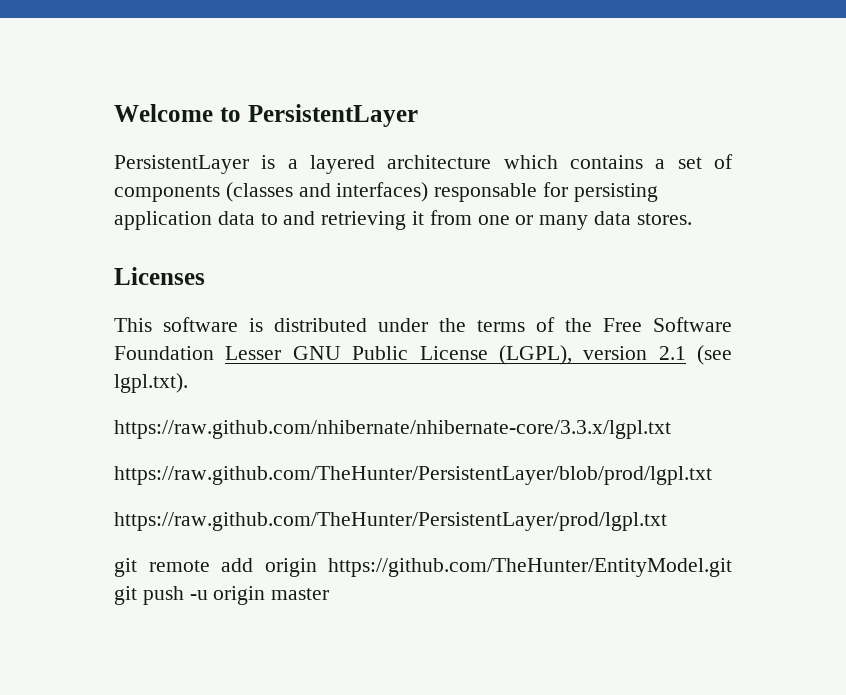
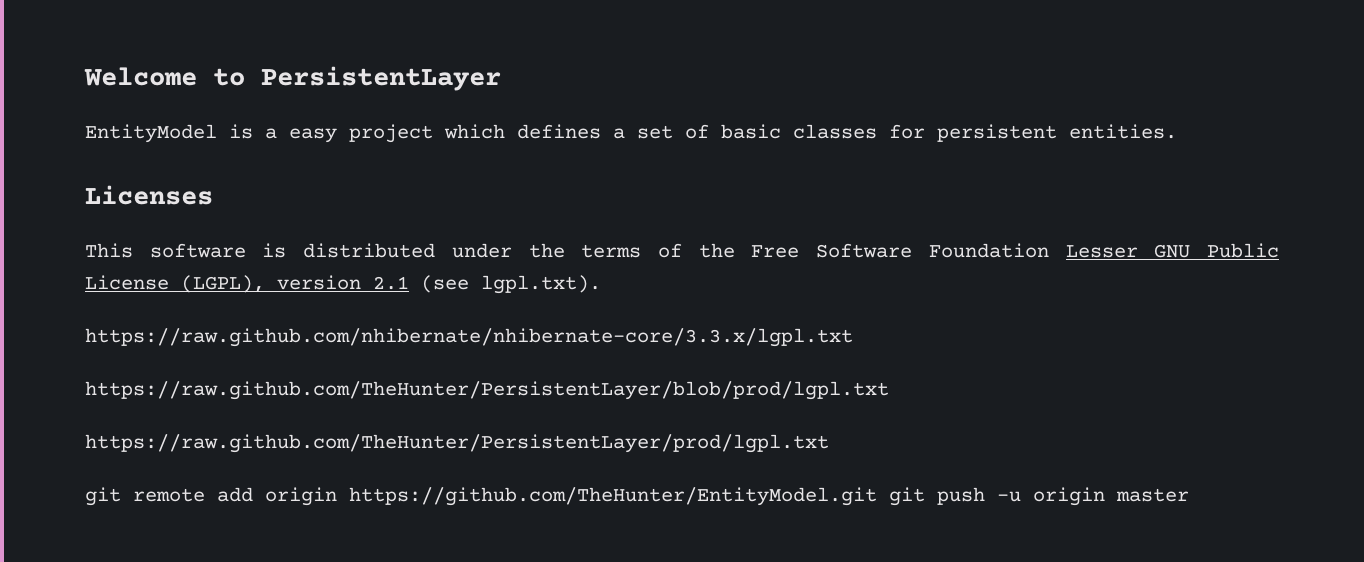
- PersistentLayer is a layered architecture which contains a set of components (classes and interfaces) responsable for persisting application data to and retrieving it from one or many data stores.
+ EntityModel is a easy project which defines a set of basic classes for persistent entities.

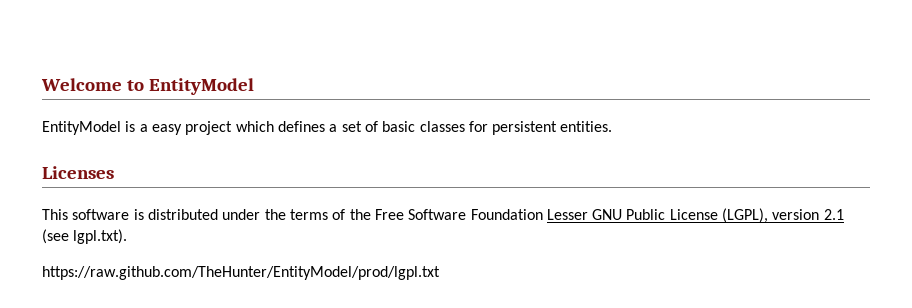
- Welcome to PersistentLayer
+ Welcome to EntityModel
- https://raw.github.com/nhibernate/nhibernate-core/3.3.x/lgpl.txt
- https://raw.github.com/TheHunter/PersistentLayer/blob/prod/lgpl.txt
- https://raw.github.com/TheHunter/PersistentLayer/prod/lgpl.txt
- git remote add origin https://github.com/TheHunter/EntityModel.git git push -u origin master
+ https://raw.github.com/TheHunter/EntityModel/prod/lgpl.txt

